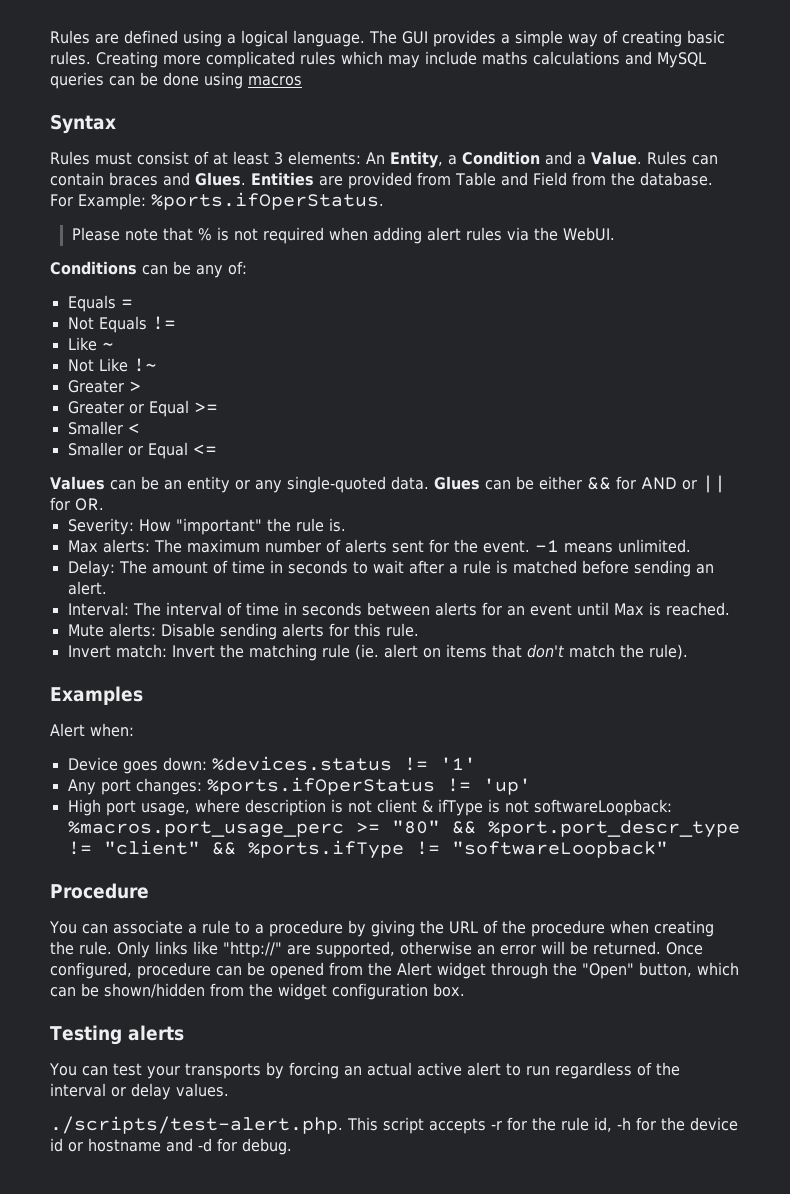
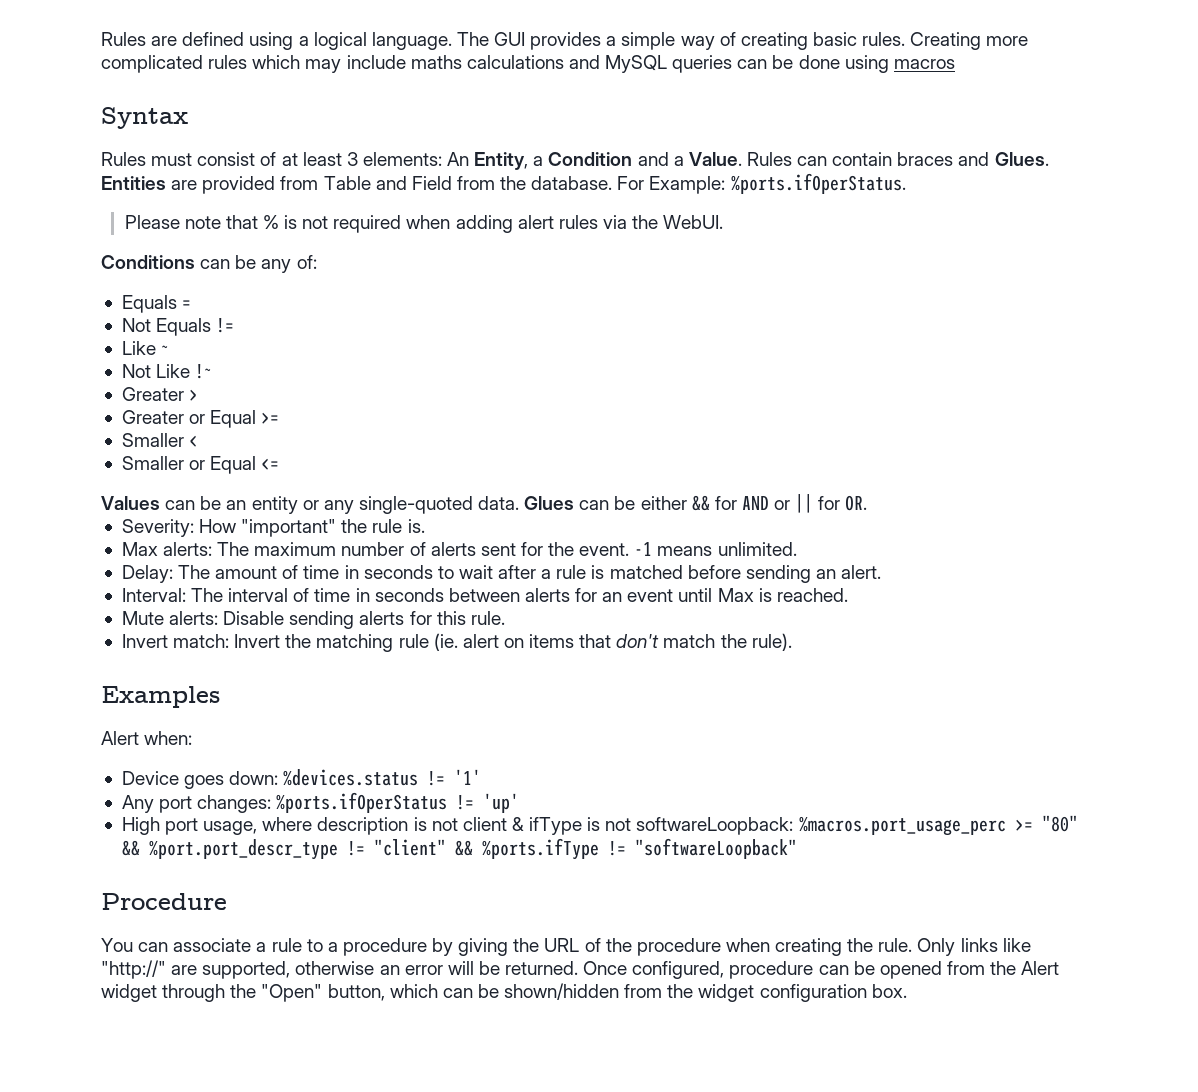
- Testing alerts
- You can test your transports by forcing an actual active alert to run regardless of the interval or delay values.
- ./scripts/test-alert.php. This script accepts -r for the rule id, -h for the device id or hostname and -d for debug.

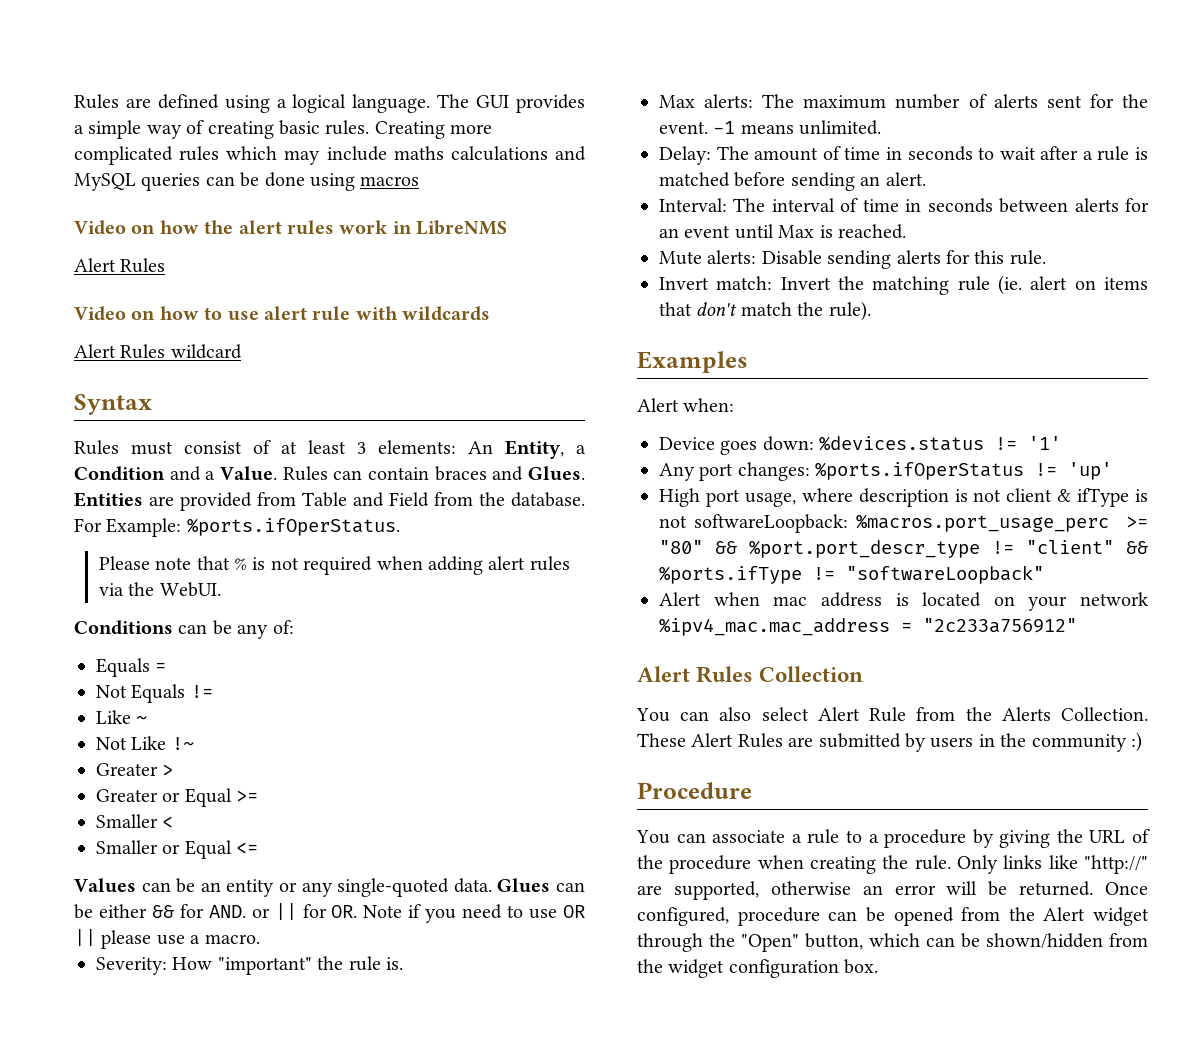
+ Video on how the alert rules work in LibreNMS
+ Alert Rules
+ Video on how to use alert rule with wildcards
+ Alert Rules wildcard
- Glues can be either && for AND or || for OR.
+ Glues can be either && for AND. or || for OR. Note if you need to use OR || please use a macro.
+ Alert when mac address is located on your network %ipv4_mac.mac_address = "2c233a756912"
+ Alert Rules Collection
+ You can also select Alert Rule from the Alerts Collection. These Alert Rules are submitted by users in the community :)

